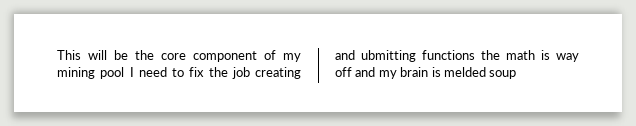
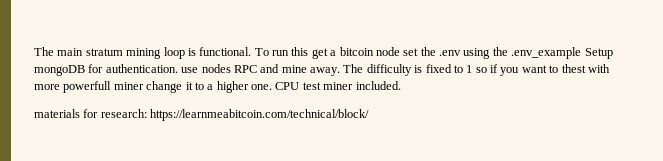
- This will be the core component of my mining pool I need to fix the job creating and ubmitting functions the math is way off and my brain is melded soup
+ The main stratum mining loop is functional. To run this get a bitcoin node set the .env using the .env_example Setup mongoDB for authentication. use nodes RPC and mine away. The difficulty is fixed to 1 so if you want to thest with more powerfull miner change it to a higher one. CPU test miner included.
+ materials for research: https://learnmeabitcoin.com/technical/block/

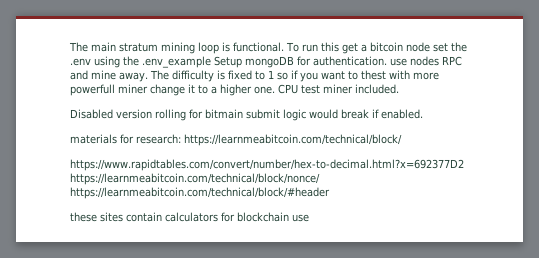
+ Disabled version rolling for bitmain submit logic would break if enabled.
  materials for research: https://learnmeabitcoin.com/technical/block/
+ https://www.rapidtables.com/convert/number/hex-to-decimal.html?x=692377D2 https://learnmeabitcoin.com/technical/block/nonce/ https://learnmeabitcoin.com/technical/block/#header
+ these sites contain calculators for blockchain use

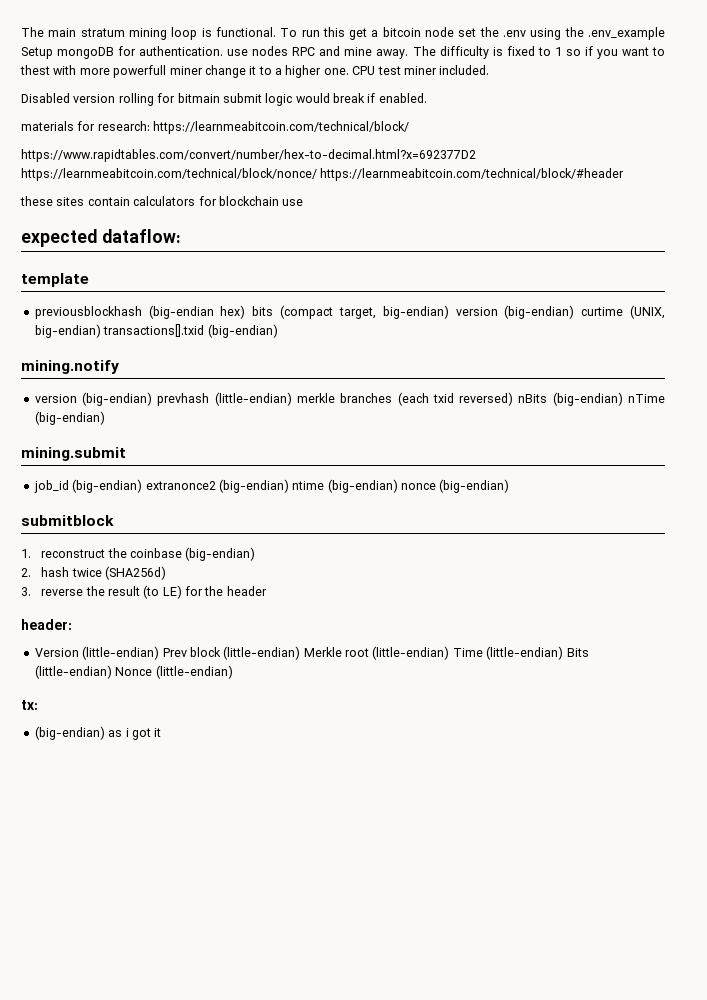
+ expected dataflow:
+ template
+ previousblockhash (big-endian hex) bits (compact target, big-endian) version (big-endian) curtime (UNIX, big-endian) transactions[].txid (big-endian)
+ mining.notify
+ version (big-endian) prevhash (little-endian) merkle branches (each txid reversed) nBits (big-endian) nTime (big-endian)
+ mining.submit
+ job_id (big-endian) extranonce2 (big-endian) ntime (big-endian) nonce (big-endian)
+ submitblock
+ 1. reconstruct the coinbase (big-endian)
+ 2. hash twice (SHA256d)
+ 3. reverse the result (to LE) for the header
+ header:
+ Version (little-endian) Prev block (little-endian) Merkle root (little-endian) Time (little-endian) Bits (little-endian) Nonce (little-endian)
+ tx:
+ (big-endian) as i got it

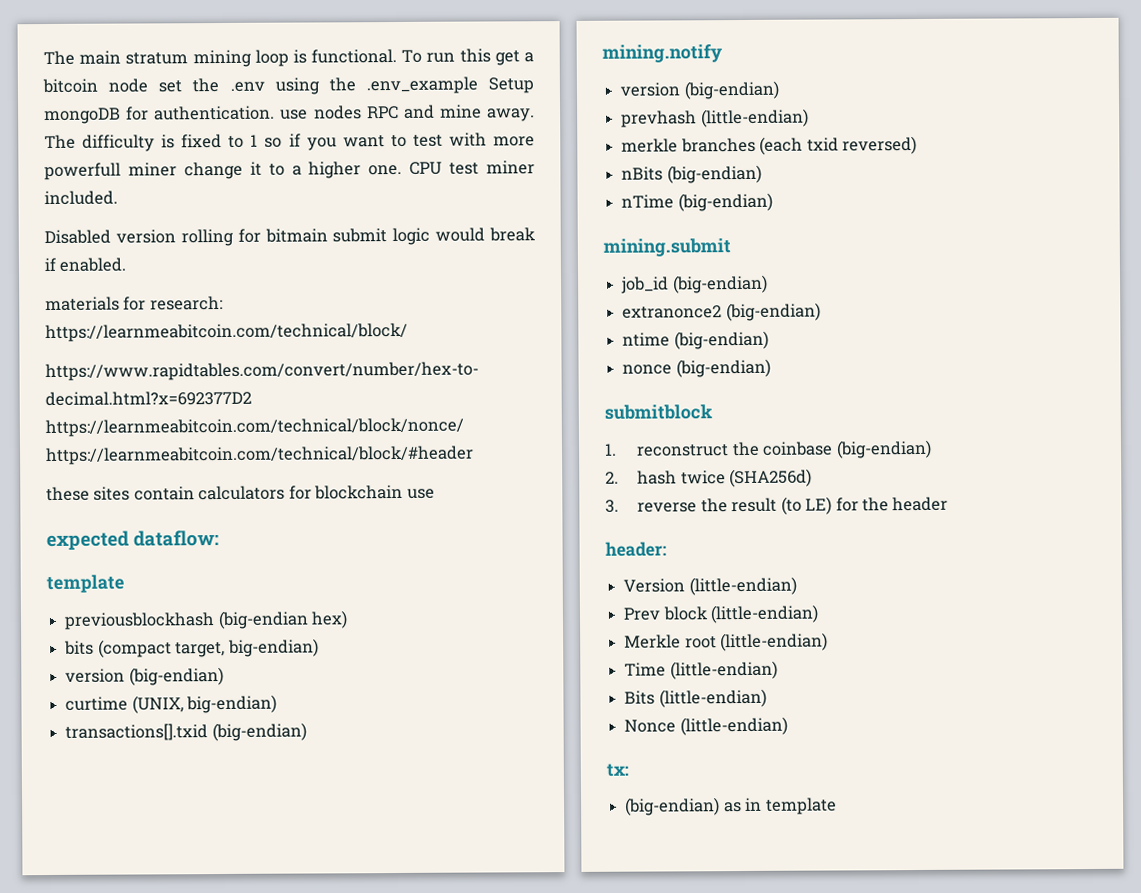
- The difficulty is fixed to 1 so if you want to thest with more powerfull miner change it to a higher one.
+ The difficulty is fixed to 1 so if you want to test with more powerfull miner change it to a higher one.
- previousblockhash (big-endian hex) bits (compact target, big-endian) version (big-endian) curtime (UNIX, big-endian) transactions[].txid (big-endian)
+ previousblockhash (big-endian hex)
+ bits (compact target, big-endian)
+ version (big-endian)
+ curtime (UNIX, big-endian)
+ transactions[].txid (big-endian)
  mining.notify
- version (big-endian) prevhash (little-endian) merkle branches (each txid reversed) nBits (big-endian) nTime (big-endian)
+ version (big-endian)
+ prevhash (little-endian)
+ merkle branches (each txid reversed)
+ nBits (big-endian)
+ nTime (big-endian)
- job_id (big-endian) extranonce2 (big-endian) ntime (big-endian) nonce (big-endian)
+ job_id (big-endian)
+ extranonce2 (big-endian)
+ ntime (big-endian)
+ nonce (big-endian)
- Version (little-endian) Prev block (little-endian) Merkle root (little-endian) Time (little-endian) Bits (little-endian) Nonce (little-endian)
+ Version (little-endian)
+ Prev block (little-endian)
+ Merkle root (little-endian)
+ Time (little-endian)
+ Bits (little-endian)
+ Nonce (little-endian)
- (big-endian) as i got it
+ (big-endian) as in template

